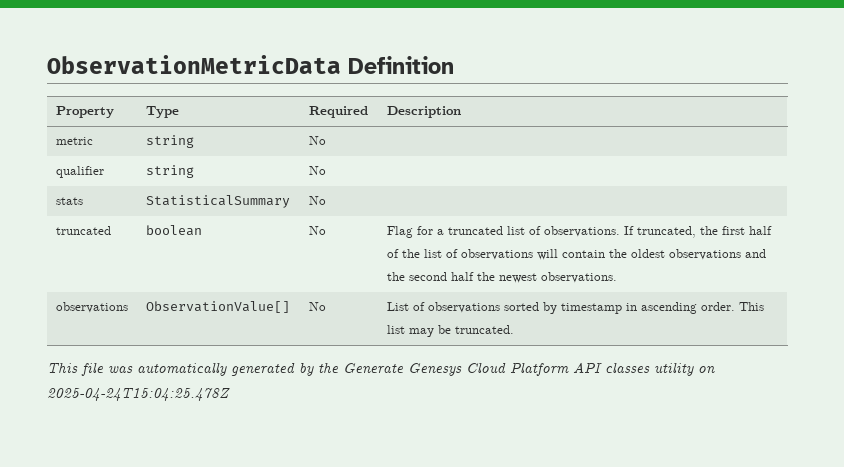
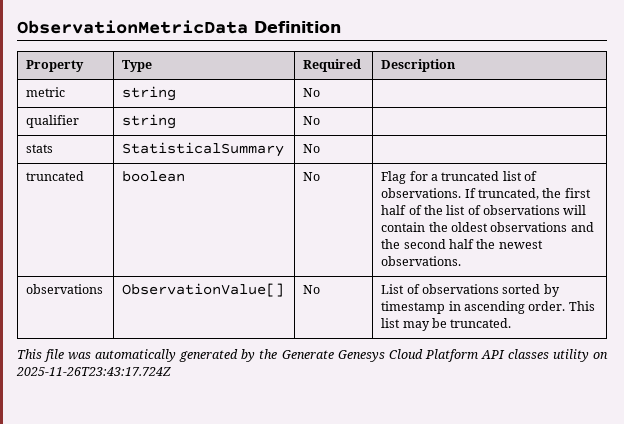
- This file was automatically generated by the Generate Genesys Cloud Platform API classes utility on 2025-04-24T15:04:25.478Z
+ This file was automatically generated by the Generate Genesys Cloud Platform API classes utility on 2025-11-26T23:43:17.724Z

